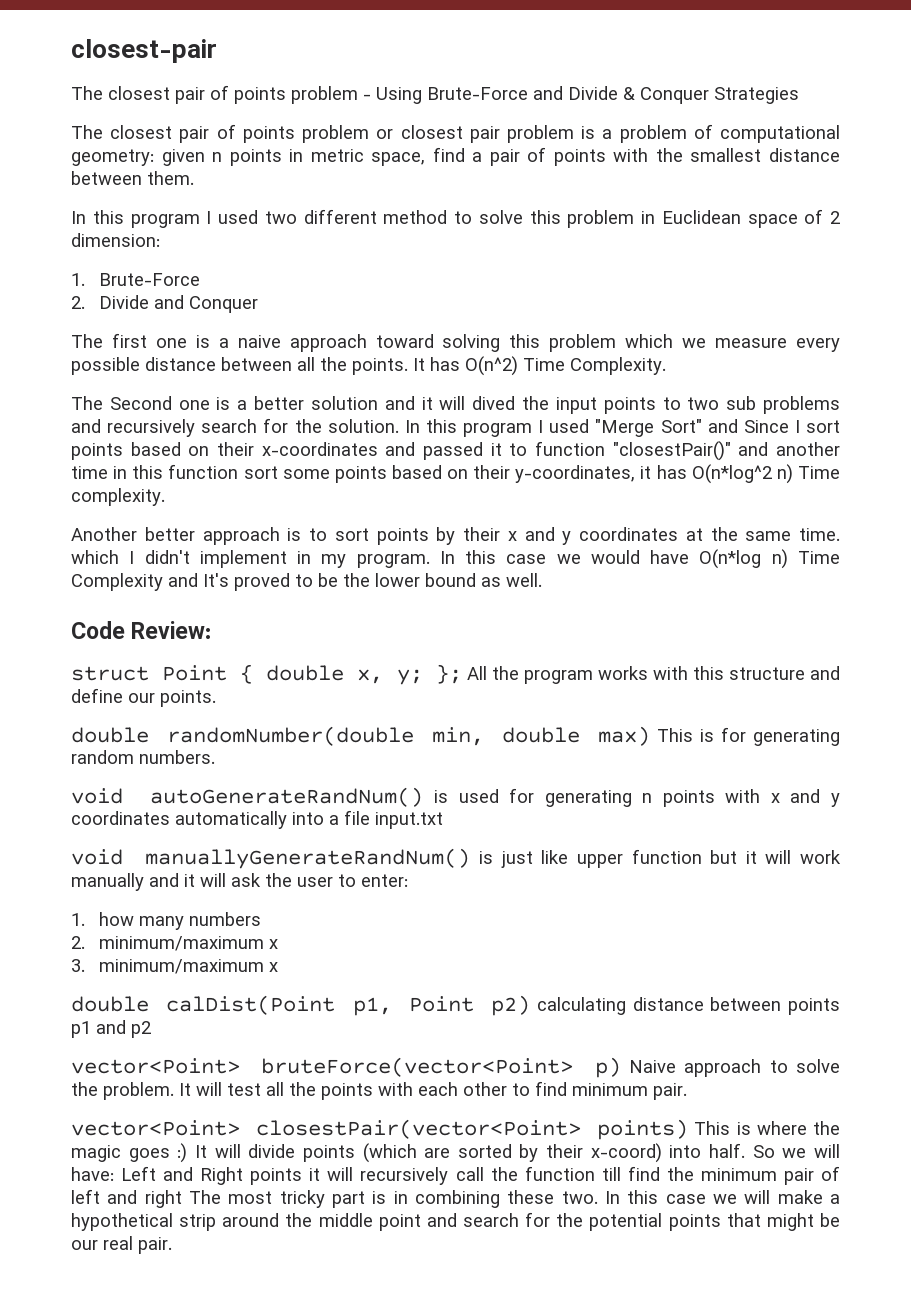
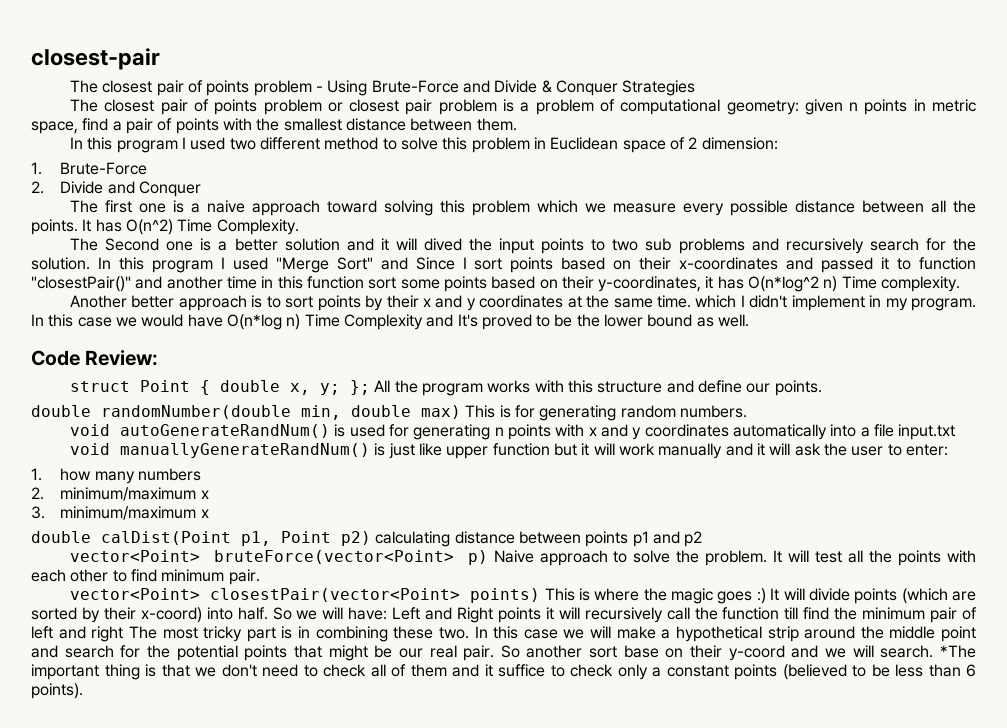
+ So another sort base on their y-coord and we will search. *The important thing is that we don't need to check all of them and it suffice to check only a constant points (believed to be less than 6 points).

